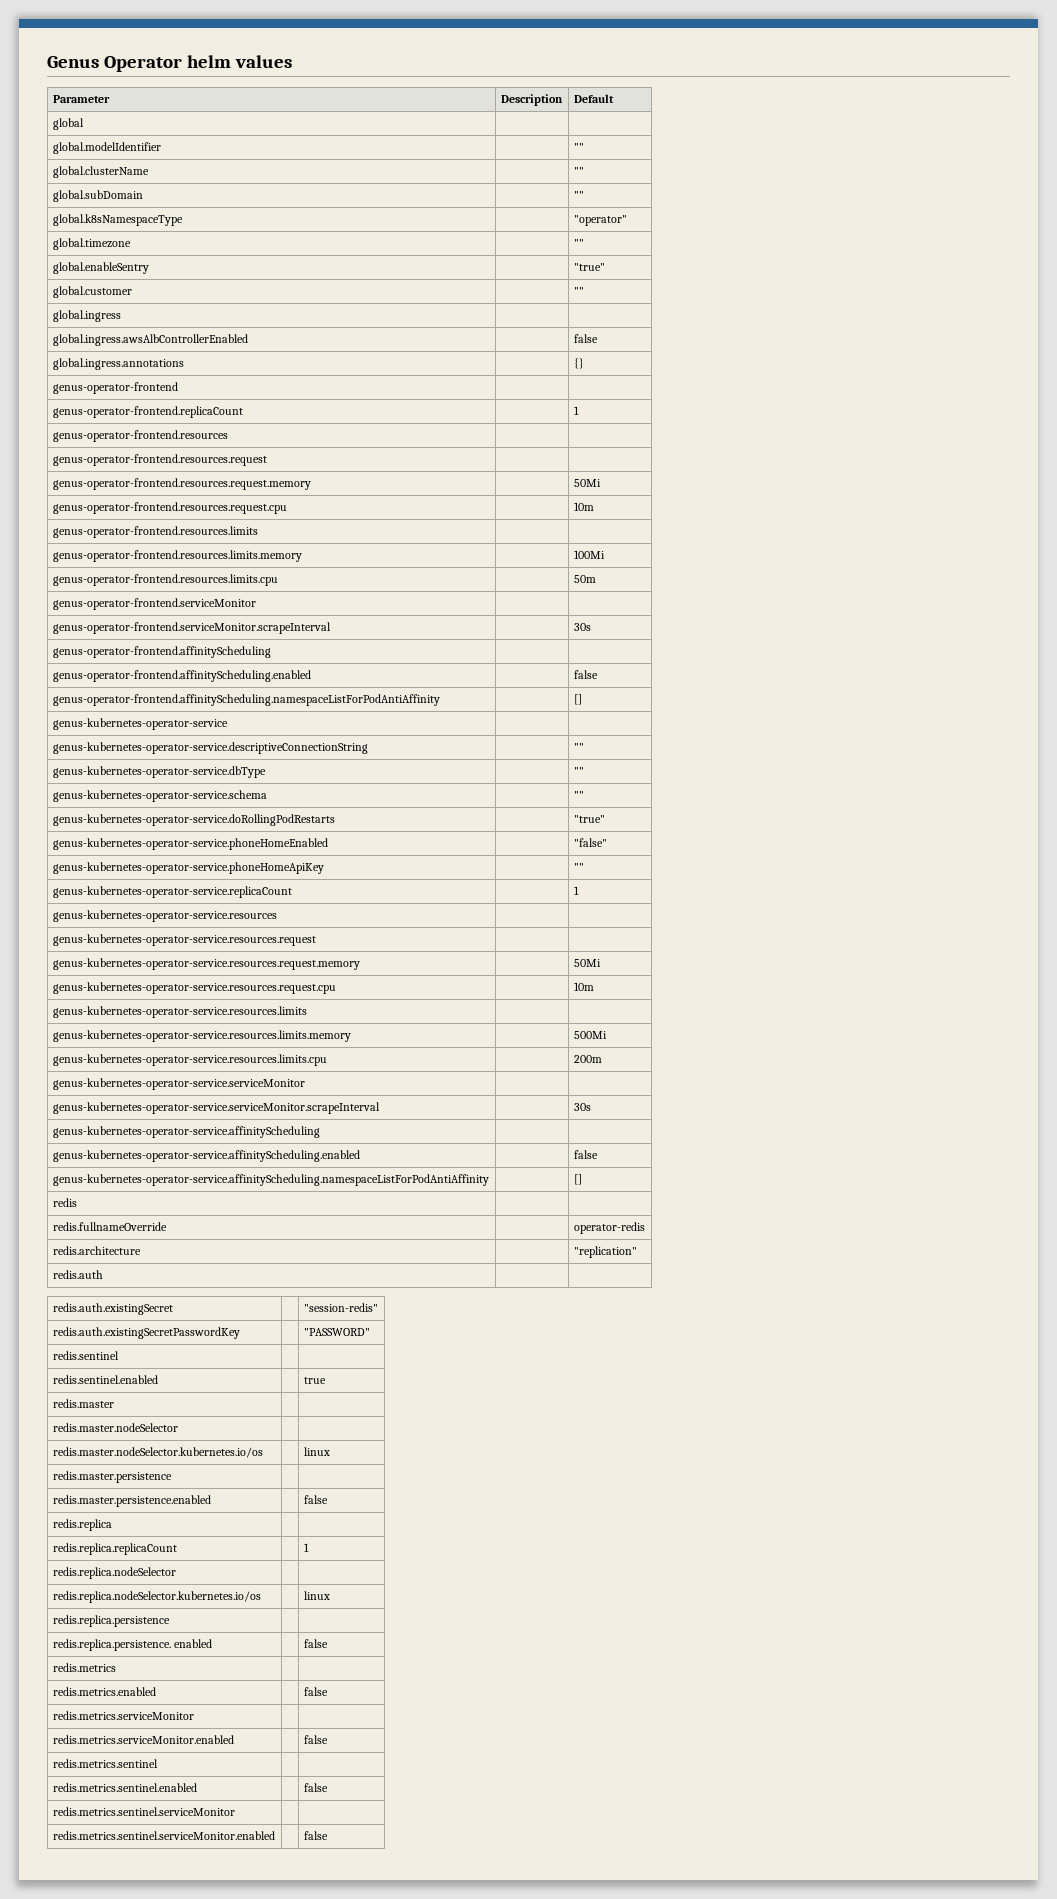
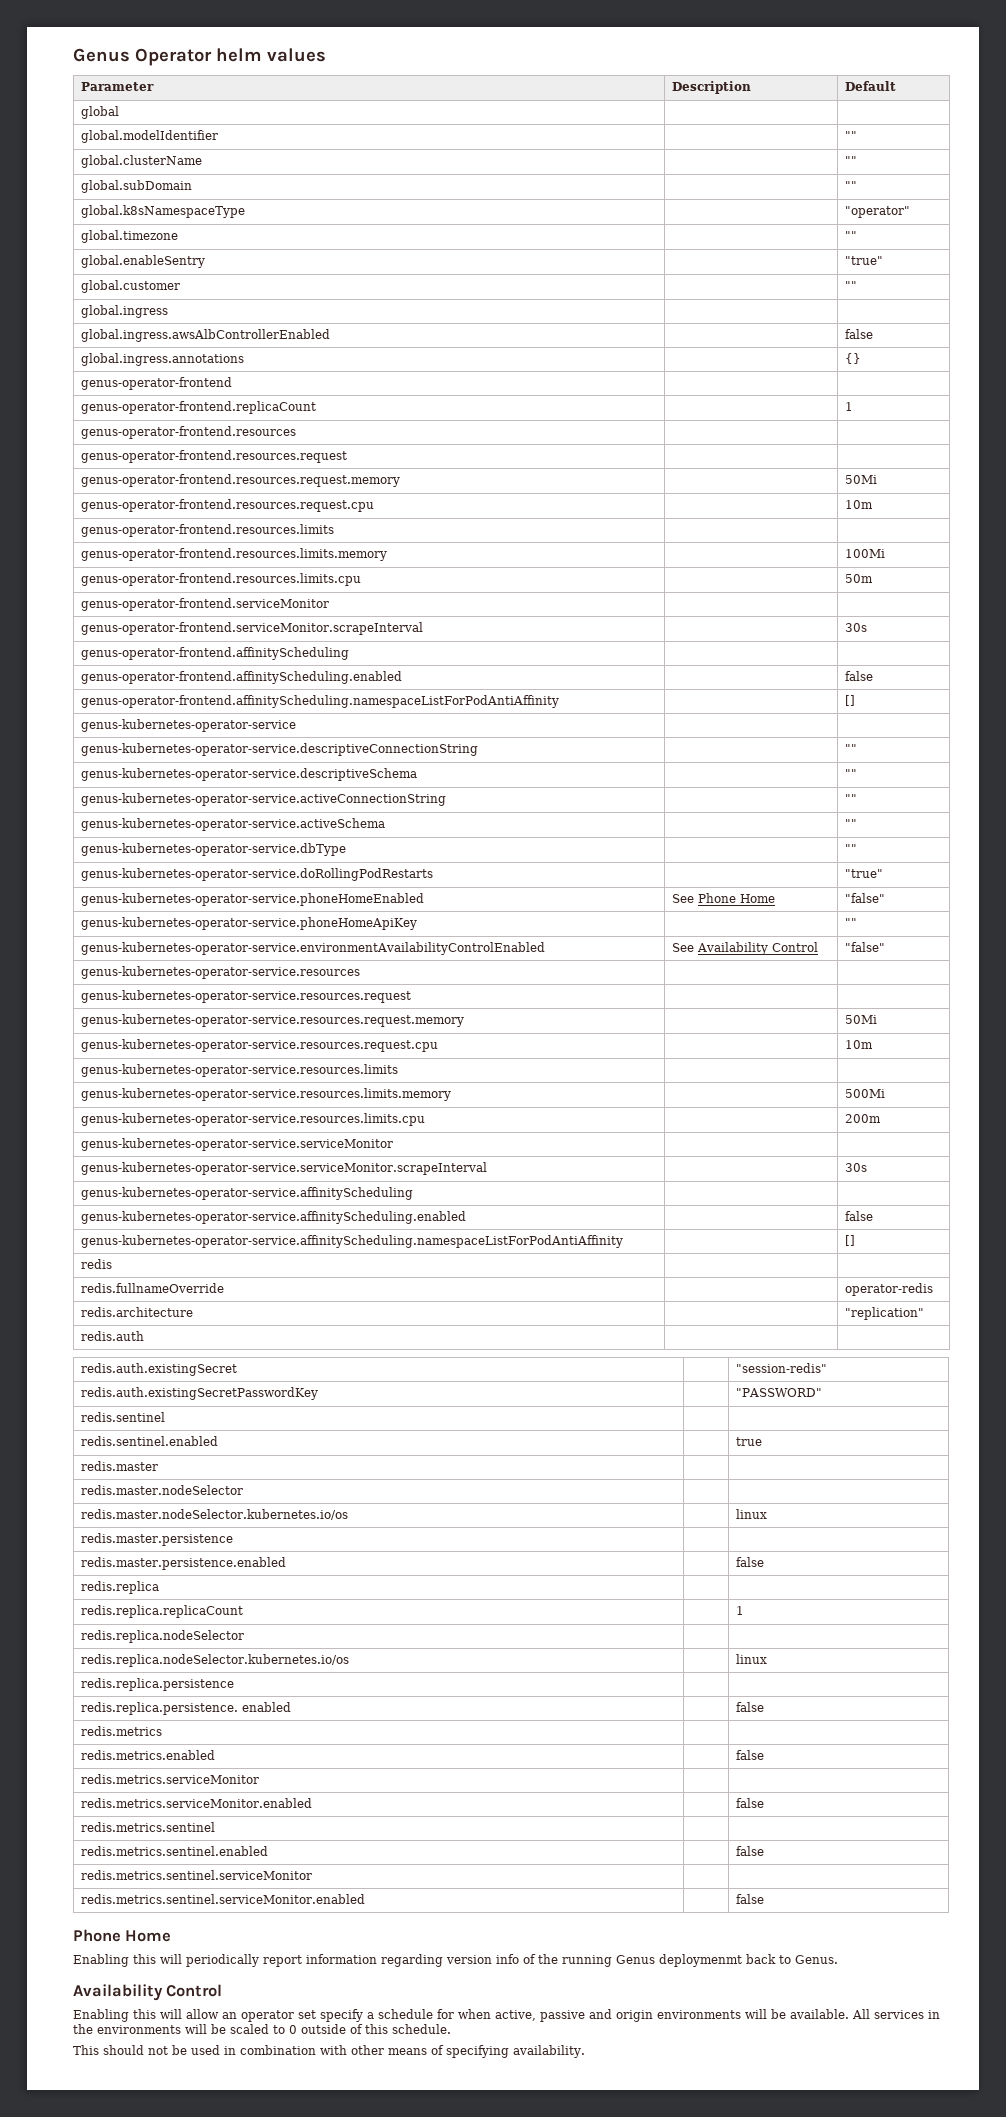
+ genus-kubernetes-operator-service.descriptiveSchema | | ""
+ genus-kubernetes-operator-service.activeConnectionString | | ""
+ genus-kubernetes-operator-service.activeSchema | | ""
  genus-kubernetes-operator-service.dbType | | ""
- genus-kubernetes-operator-service.schema | | ""
- genus-kubernetes-operator-service.phoneHomeEnabled | | "false"
+ genus-kubernetes-operator-service.phoneHomeEnabled | See Phone Home | "false"
- genus-kubernetes-operator-service.replicaCount | | 1
+ genus-kubernetes-operator-service.environmentAvailabilityControlEnabled | See Availability Control | "false"
  redis.metrics.sentinel.serviceMonitor.enabled | | false
+ Phone Home
+ Enabling this will periodically report information regarding version info of the running Genus deploymenmt back to Genus.
+ Availability Control
+ Enabling this will allow an operator set specify a schedule for when active, passive and origin environments will be available. All services in the environments will be scaled to 0 outside of this schedule.
+ This should not be used in combination with other means of specifying availability.

